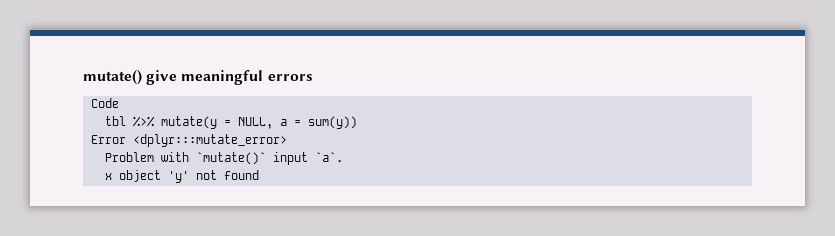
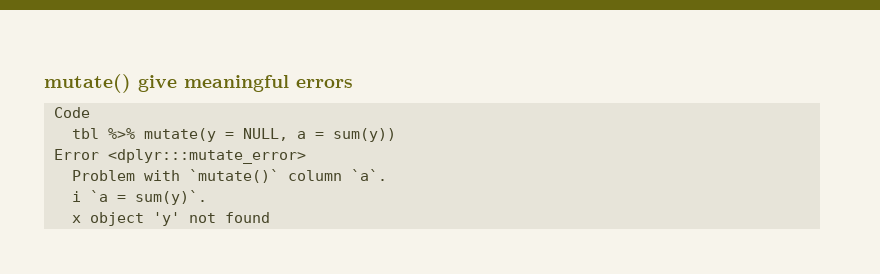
- Problem with `mutate()` input `a`.
+ Problem with `mutate()` column `a`.
+ i `a = sum(y)`.

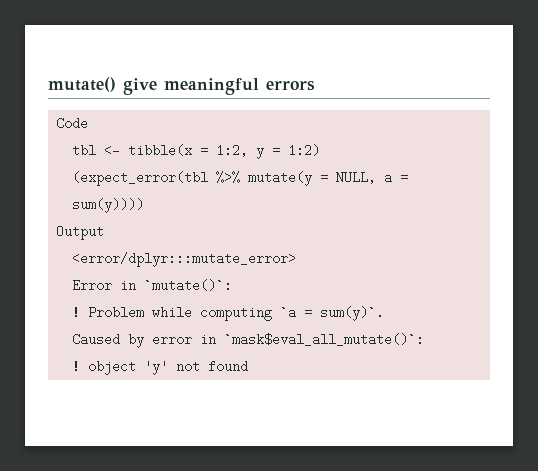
- tbl %>% mutate(y = NULL, a = sum(y))
- Error <dplyr:::mutate_error>
- Problem with `mutate()` column `a`.
- i `a = sum(y)`.
- x object 'y' not found
+ tbl <- tibble(x = 1:2, y = 1:2)
+ (expect_error(tbl %>% mutate(y = NULL, a = sum(y))))
+ Output
+ <error/dplyr:::mutate_error>
+ Error in `mutate()`:
+ ! Problem while computing `a = sum(y)`.
+ Caused by error in `mask$eval_all_mutate()`:
+ ! object 'y' not found

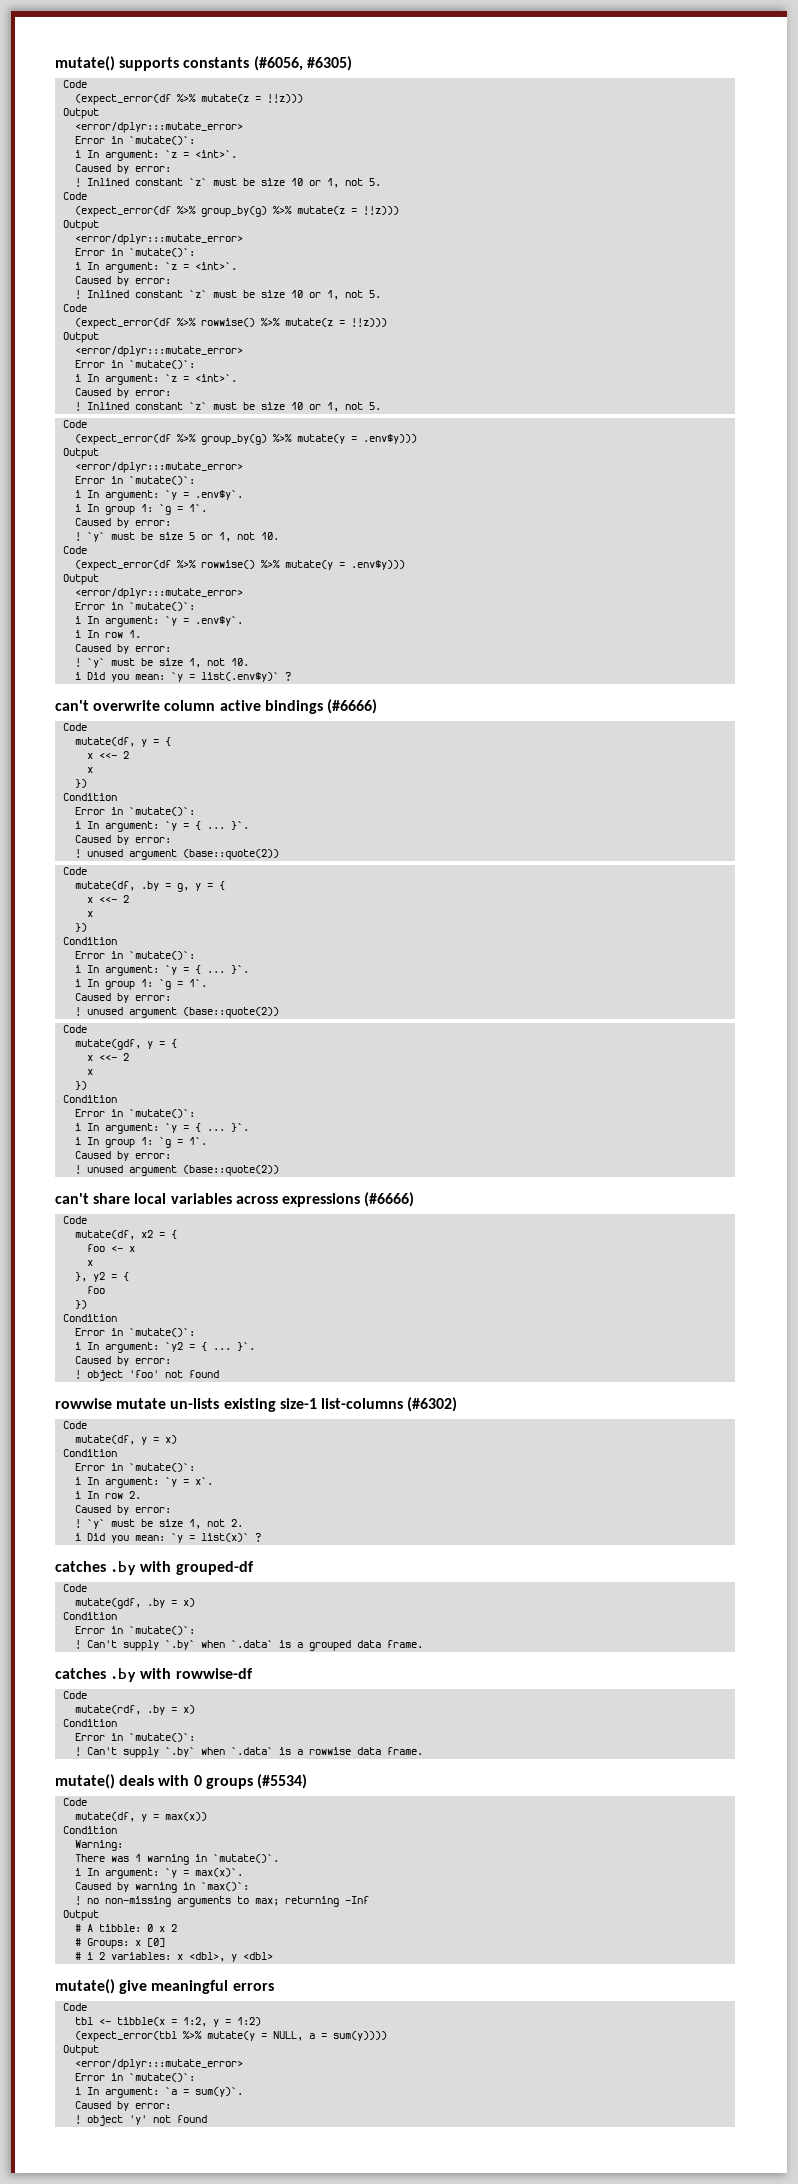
+ mutate() supports constants (#6056, #6305)
+ Code
+ (expect_error(df %>% mutate(z = !!z)))
+ Output
+ <error/dplyr:::mutate_error>
+ Error in `mutate()`:
+ i In argument: `z = <int>`.
+ Caused by error:
+ ! Inlined constant `z` must be size 10 or 1, not 5.
+ Code
+ (expect_error(df %>% group_by(g) %>% mutate(z = !!z)))
+ Output
+ <error/dplyr:::mutate_error>
+ Error in `mutate()`:
+ i In argument: `z = <int>`.
+ Caused by error:
+ ! Inlined constant `z` must be size 10 or 1, not 5.
+ Code
+ (expect_error(df %>% rowwise() %>% mutate(z = !!z)))
+ Output
+ <error/dplyr:::mutate_error>
+ Error in `mutate()`:
+ i In argument: `z = <int>`.
+ Caused by error:
+ ! Inlined constant `z` must be size 10 or 1, not 5.
+ Code
+ (expect_error(df %>% group_by(g) %>% mutate(y = .env$y)))
+ Output
+ <error/dplyr:::mutate_error>
+ Error in `mutate()`:
+ i In argument: `y = .env$y`.
+ i In group 1: `g = 1`.
+ Caused by error:
+ ! `y` must be size 5 or 1, not 10.
+ Code
+ (expect_error(df %>% rowwise() %>% mutate(y = .env$y)))
+ Output
+ <error/dplyr:::mutate_error>
+ Error in `mutate()`:
+ i In argument: `y = .env$y`.
+ i In row 1.
+ Caused by error:
+ ! `y` must be size 1, not 10.
+ i Did you mean: `y = list(.env$y)` ?
+ can't overwrite column active bindings (#6666)
+ Code
+ mutate(df, y = {
+ x <<- 2
+ x
+ })
+ Condition
+ Error in `mutate()`:
+ i In argument: `y = { ... }`.
+ Caused by error:
+ ! unused argument (base::quote(2))
+ Code
+ mutate(df, .by = g, y = {
+ x <<- 2
+ x
+ })
+ Condition
+ Error in `mutate()`:
+ i In argument: `y = { ... }`.
+ i In group 1: `g = 1`.
+ Caused by error:
+ ! unused argument (base::quote(2))
+ Code
+ mutate(gdf, y = {
+ x <<- 2
+ x
+ })
+ Condition
+ Error in `mutate()`:
+ i In argument: `y = { ... }`.
+ i In group 1: `g = 1`.
+ Caused by error:
+ ! unused argument (base::quote(2))
+ can't share local variables across expressions (#6666)
+ Code
+ mutate(df, x2 = {
+ foo <- x
+ x
+ }, y2 = {
+ foo
+ })
+ Condition
+ Error in `mutate()`:
+ i In argument: `y2 = { ... }`.
+ Caused by error:
+ ! object 'foo' not found
+ rowwise mutate un-lists existing size-1 list-columns (#6302)
+ Code
+ mutate(df, y = x)
+ Condition
+ Error in `mutate()`:
+ i In argument: `y = x`.
+ i In row 2.
+ Caused by error:
+ ! `y` must be size 1, not 2.
+ i Did you mean: `y = list(x)` ?
+ catches .by with grouped-df
+ Code
+ mutate(gdf, .by = x)
+ Condition
+ Error in `mutate()`:
+ ! Can't supply `.by` when `.data` is a grouped data frame.
+ catches .by with rowwise-df
+ Code
+ mutate(rdf, .by = x)
+ Condition
+ Error in `mutate()`:
+ ! Can't supply `.by` when `.data` is a rowwise data frame.
+ mutate() deals with 0 groups (#5534)
+ Code
+ mutate(df, y = max(x))
+ Condition
+ Warning:
+ There was 1 warning in `mutate()`.
+ i In argument: `y = max(x)`.
+ Caused by warning in `max()`:
+ ! no non-missing arguments to max; returning -Inf
+ Output
+ # A tibble: 0 x 2
+ # Groups: x [0]
+ # i 2 variables: x <dbl>, y <dbl>
- ! Problem while computing `a = sum(y)`.
- Caused by error in `mask$eval_all_mutate()`:
+ i In argument: `a = sum(y)`.
+ Caused by error:

